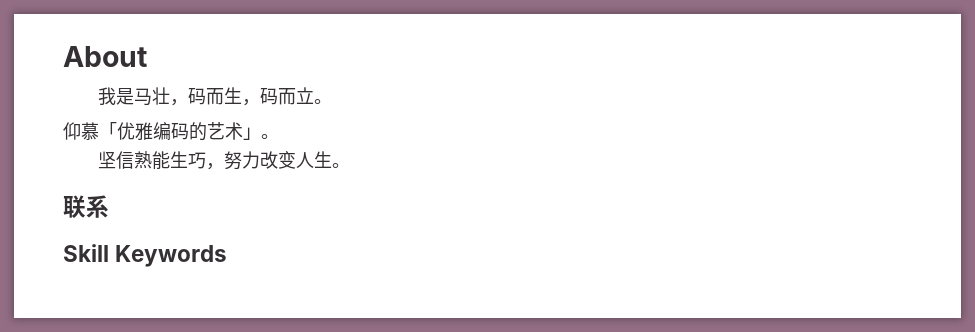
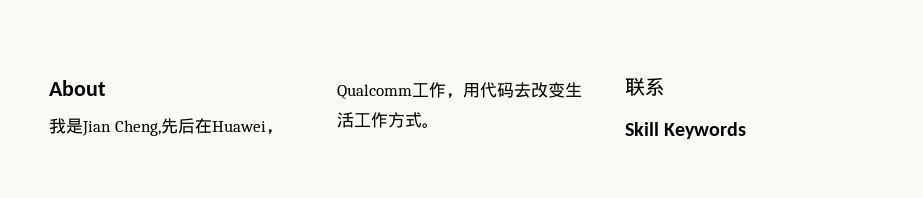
- 我是马壮，码而生，码而立。
- 仰慕「优雅编码的艺术」。
- 坚信熟能生巧，努力改变人生。
+ 我是Jian Cheng,先后在Huawei，Qualcomm工作，用代码去改变生活工作方式。

